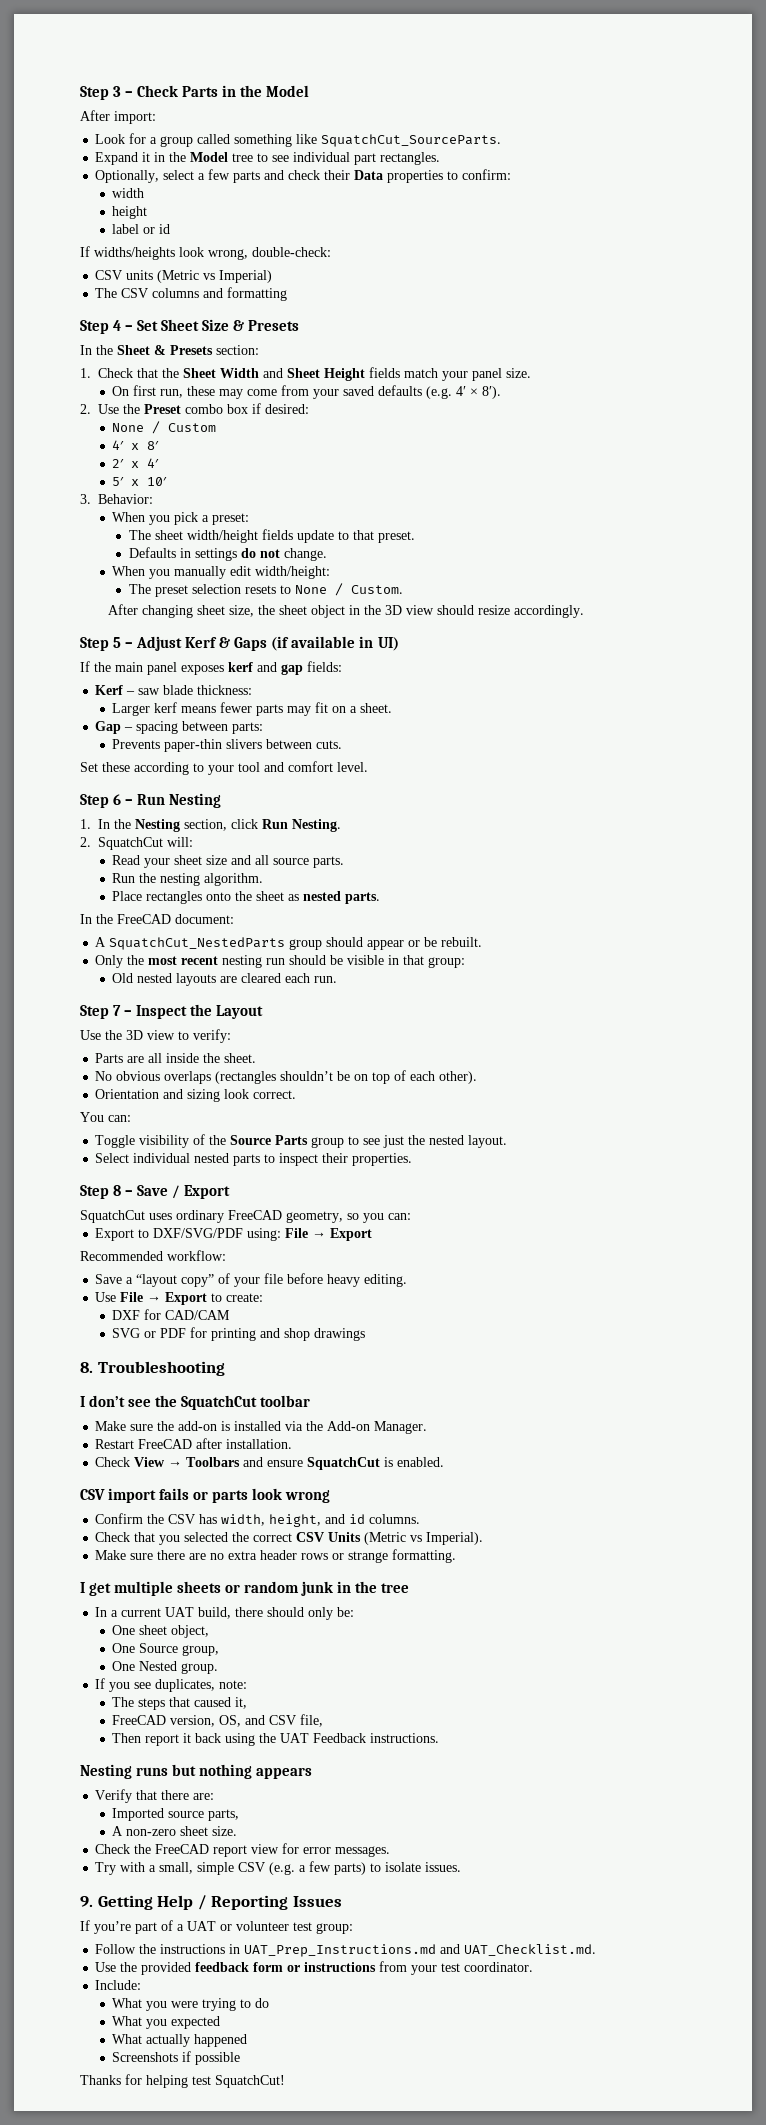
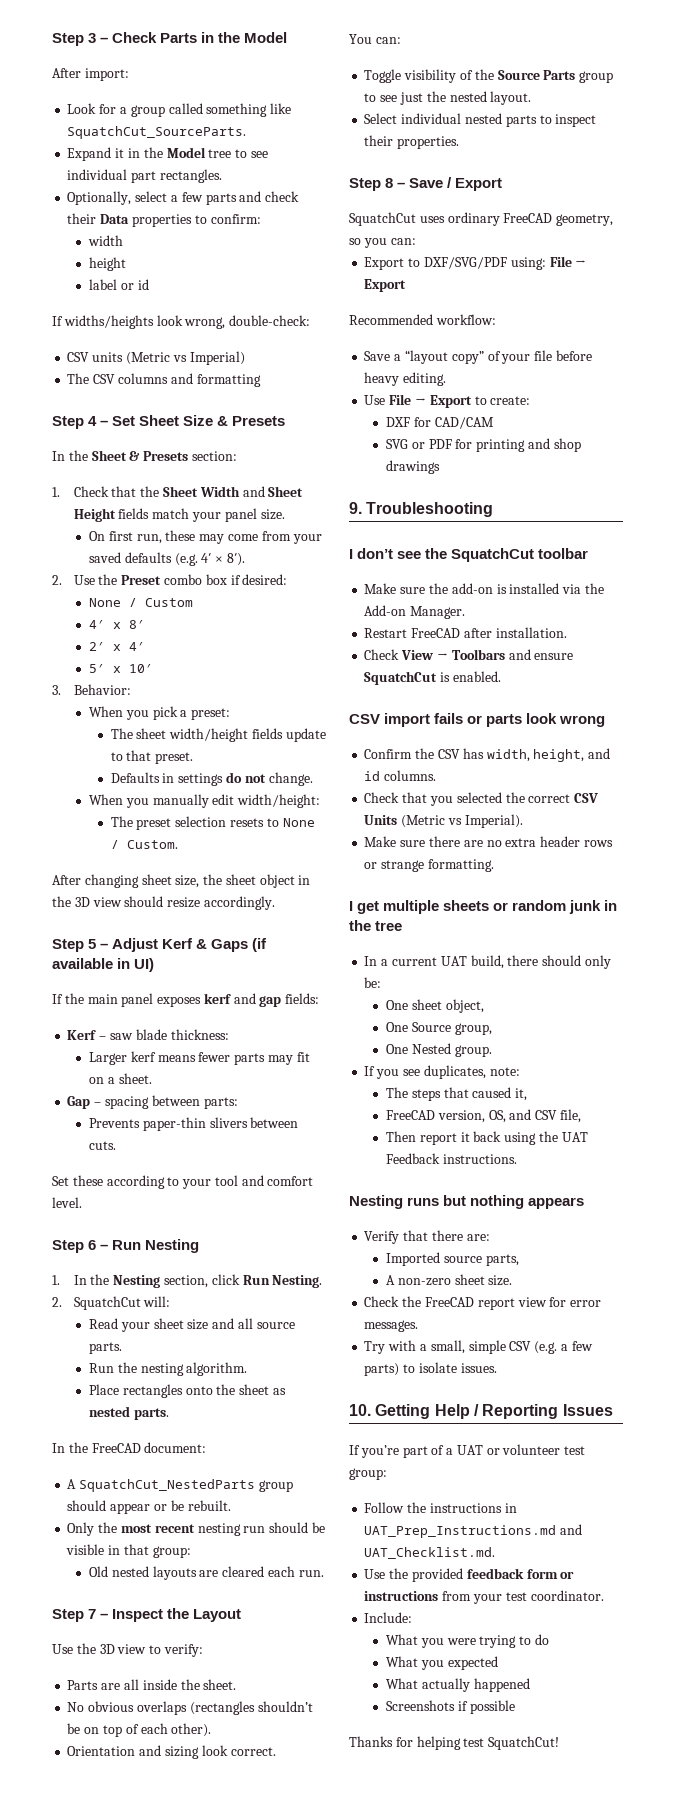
- 8. Troubleshooting
+ 9. Troubleshooting
- 9. Getting Help / Reporting Issues
+ 10. Getting Help / Reporting Issues

